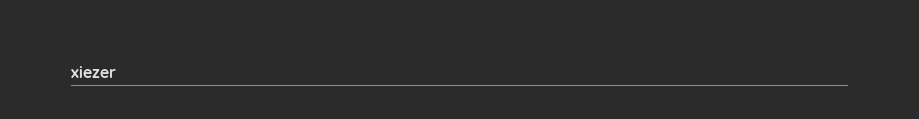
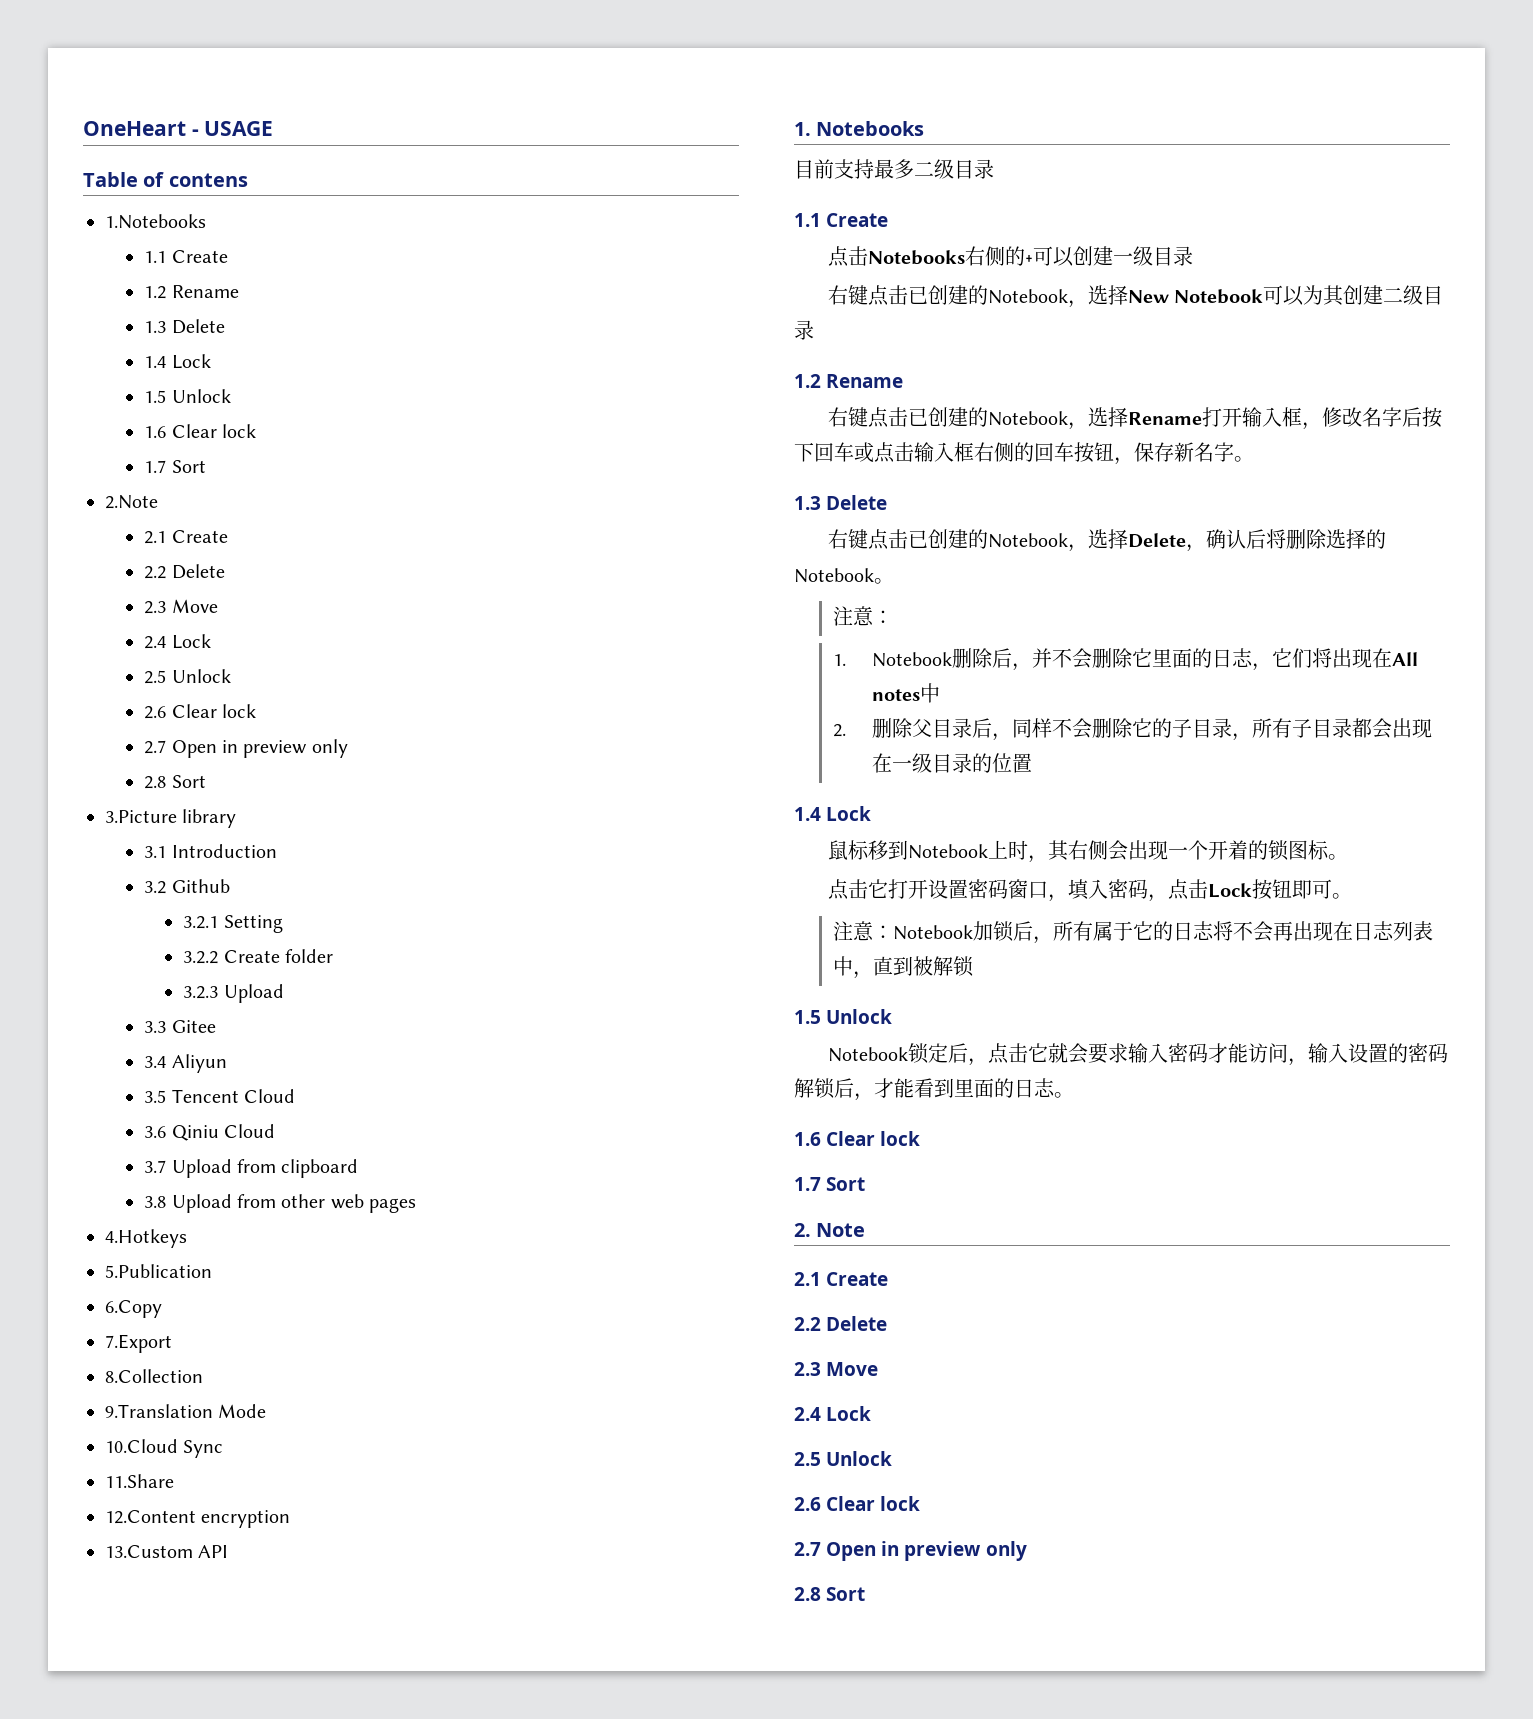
- xiezer
+ OneHeart - USAGE
+ Table of contens
+ 1.Notebooks
+ 1.1 Create
+ 1.2 Rename
+ 1.3 Delete
+ 1.4 Lock
+ 1.5 Unlock
+ 1.6 Clear lock
+ 1.7 Sort
+ 2.Note
+ 2.1 Create
+ 2.2 Delete
+ 2.3 Move
+ 2.4 Lock
+ 2.5 Unlock
+ 2.6 Clear lock
+ 2.7 Open in preview only
+ 2.8 Sort
+ 3.Picture library
+ 3.1 Introduction
+ 3.2 Github
+ 3.2.1 Setting
+ 3.2.2 Create folder
+ 3.2.3 Upload
+ 3.3 Gitee
+ 3.4 Aliyun
+ 3.5 Tencent Cloud
+ 3.6 Qiniu Cloud
+ 3.7 Upload from clipboard
+ 3.8 Upload from other web pages
+ 4.Hotkeys
+ 5.Publication
+ 6.Copy
+ 7.Export
+ 8.Collection
+ 9.Translation Mode
+ 10.Cloud Sync
+ 11.Share
+ 12.Content encryption
+ 13.Custom API
+ 1. Notebooks
+ 目前支持最多二级目录
+ 1.1 Create
+ 点击Notebooks右侧的+可以创建一级目录
+ 右键点击已创建的Notebook，选择New Notebook可以为其创建二级目录
+ 1.2 Rename
+ 右键点击已创建的Notebook，选择Rename打开输入框，修改名字后按下回车或点击输入框右侧的回车按钮，保存新名字。
+ 1.3 Delete
+ 右键点击已创建的Notebook，选择Delete，确认后将删除选择的Notebook。
+ 注意：
+ 1. Notebook删除后，并不会删除它里面的日志，它们将出现在All notes中
+ 2.删除父目录后，同样不会删除它的子目录，所有子目录都会出现在一级目录的位置
+ 1.4 Lock
+ 鼠标移到Notebook上时，其右侧会出现一个开着的锁图标。
+ 点击它打开设置密码窗口，填入密码，点击Lock按钮即可。
+ 注意：Notebook加锁后，所有属于它的日志将不会再出现在日志列表中，直到被解锁
+ 1.5 Unlock
+ Notebook锁定后，点击它就会要求输入密码才能访问，输入设置的密码解锁后，才能看到里面的日志。
+ 1.6 Clear lock
+ 1.7 Sort
+ 2. Note
+ 2.1 Create
+ 2.2 Delete
+ 2.3 Move
+ 2.4 Lock
+ 2.5 Unlock
+ 2.6 Clear lock
+ 2.7 Open in preview only
+ 2.8 Sort

